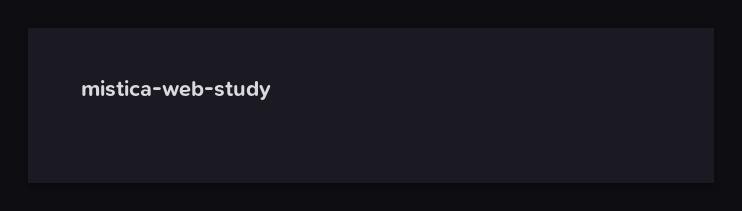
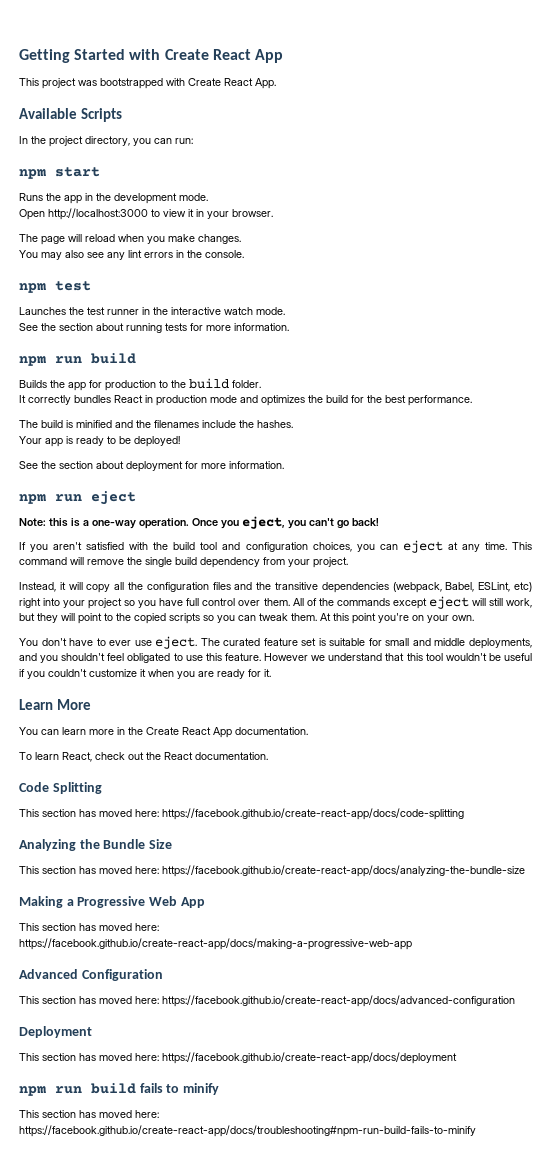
- mistica-web-study
+ Getting Started with Create React App
+ This project was bootstrapped with Create React App.
+ Available Scripts
+ In the project directory, you can run:
+ npm start
+ Runs the app in the development mode.
+ Open http://localhost:3000 to view it in your browser.
+ The page will reload when you make changes.
+ You may also see any lint errors in the console.
+ npm test
+ Launches the test runner in the interactive watch mode.
+ See the section about running tests for more information.
+ npm run build
+ Builds the app for production to the build folder.
+ It correctly bundles React in production mode and optimizes the build for the best performance.
+ The build is minified and the filenames include the hashes.
+ Your app is ready to be deployed!
+ See the section about deployment for more information.
+ npm run eject
+ Note: this is a one-way operation. Once you eject, you can't go back!
+ If you aren't satisfied with the build tool and configuration choices, you can eject at any time. This command will remove the single build dependency from your project.
+ Instead, it will copy all the configuration files and the transitive dependencies (webpack, Babel, ESLint, etc) right into your project so you have full control over them. All of the commands except eject will still work, but they will point to the copied scripts so you can tweak them. At this point you're on your own.
+ You don't have to ever use eject. The curated feature set is suitable for small and middle deployments, and you shouldn't feel obligated to use this feature. However we understand that this tool wouldn't be useful if you couldn't customize it when you are ready for it.
+ Learn More
+ You can learn more in the Create React App documentation.
+ To learn React, check out the React documentation.
+ Code Splitting
+ This section has moved here: https://facebook.github.io/create-react-app/docs/code-splitting
+ Analyzing the Bundle Size
+ This section has moved here: https://facebook.github.io/create-react-app/docs/analyzing-the-bundle-size
+ Making a Progressive Web App
+ This section has moved here: https://facebook.github.io/create-react-app/docs/making-a-progressive-web-app
+ Advanced Configuration
+ This section has moved here: https://facebook.github.io/create-react-app/docs/advanced-configuration
+ Deployment
+ This section has moved here: https://facebook.github.io/create-react-app/docs/deployment
+ npm run build fails to minify
+ This section has moved here: https://facebook.github.io/create-react-app/docs/troubleshooting#npm-run-build-fails-to-minify

